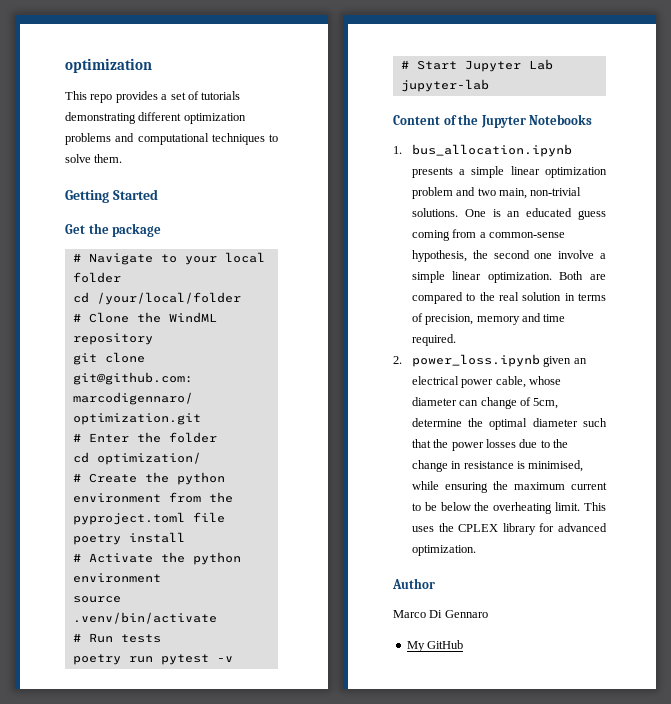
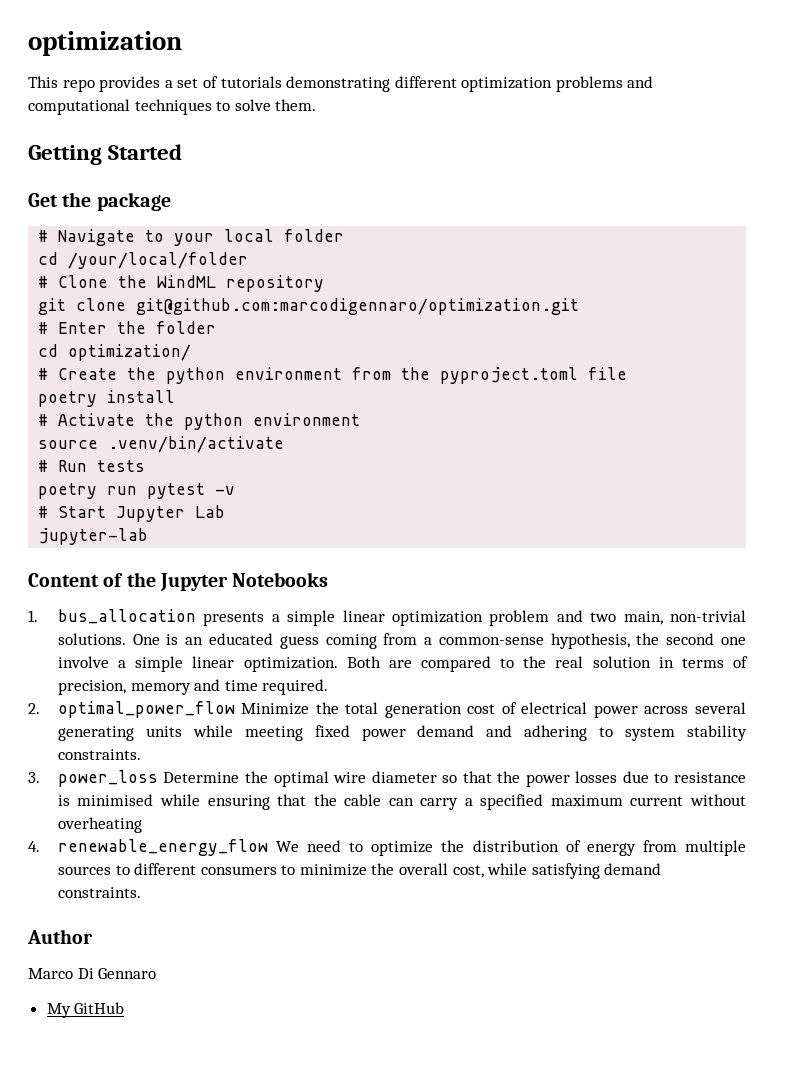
- 1. bus_allocation.ipynb presents a simple linear optimization problem and two main, non-trivial solutions.
+ 1. bus_allocation presents a simple linear optimization problem and two main, non-trivial solutions.
- 2. power_loss.ipynb given an electrical power cable, whose diameter can change of 5cm, determine the optimal diameter such that the power losses due to the change in resistance is minimised, while ensuring the maximum current to be below the overheating limit. This uses the CPLEX library for advanced optimization.
+ 2. optimal_power_flow Minimize the total generation cost of electrical power across several generating units while meeting fixed power demand and adhering to system stability constraints.
+ 3. power_loss Determine the optimal wire diameter so that the power losses due to resistance is minimised while ensuring that the cable can carry a specified maximum current without overheating
+ 4. renewable_energy_flow We need to optimize the distribution of energy from multiple sources to different consumers to minimize the overall cost, while satisfying demand constraints.

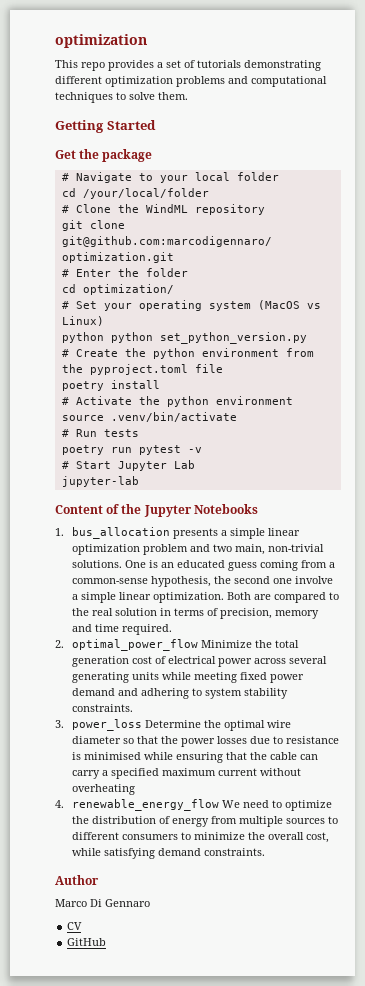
+ # Set your operating system (MacOS vs Linux)
+ python python set_python_version.py
- My GitHub
+ CV
+ GitHub

